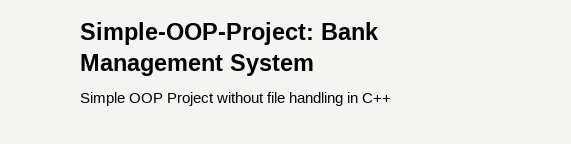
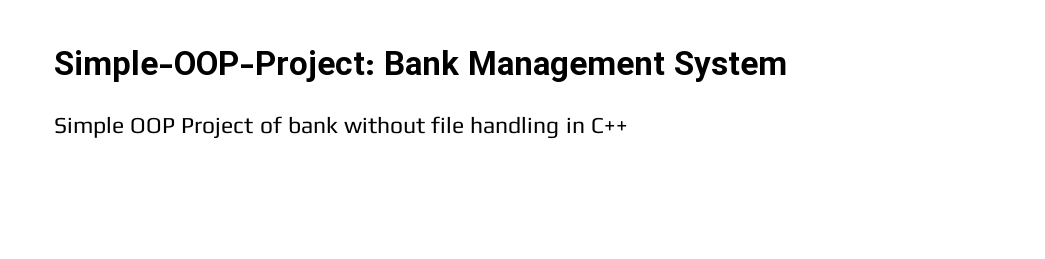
- Simple OOP Project without file handling in C++
+ Simple OOP Project of bank without file handling in C++

